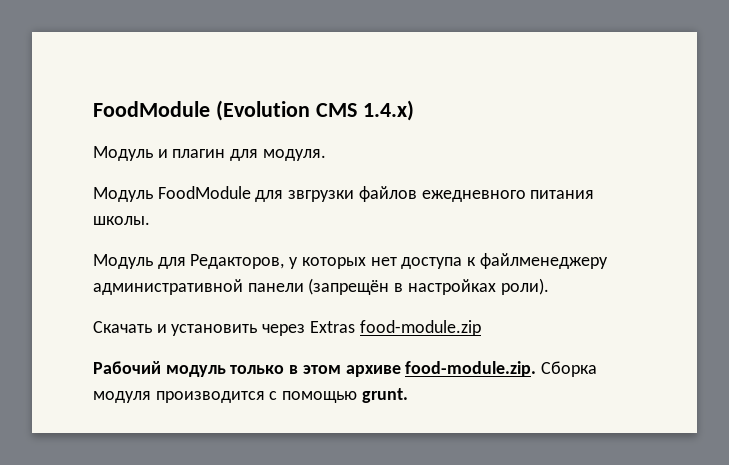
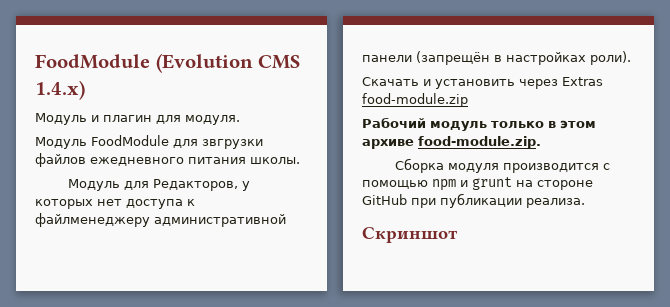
- Рабочий модуль только в этом архиве food-module.zip. Сборка модуля производится с помощью grunt.
+ Рабочий модуль только в этом архиве food-module.zip.
+ Сборка модуля производится с помощью npm и grunt на стороне GitHub при публикации реализа.
+ Скриншот

